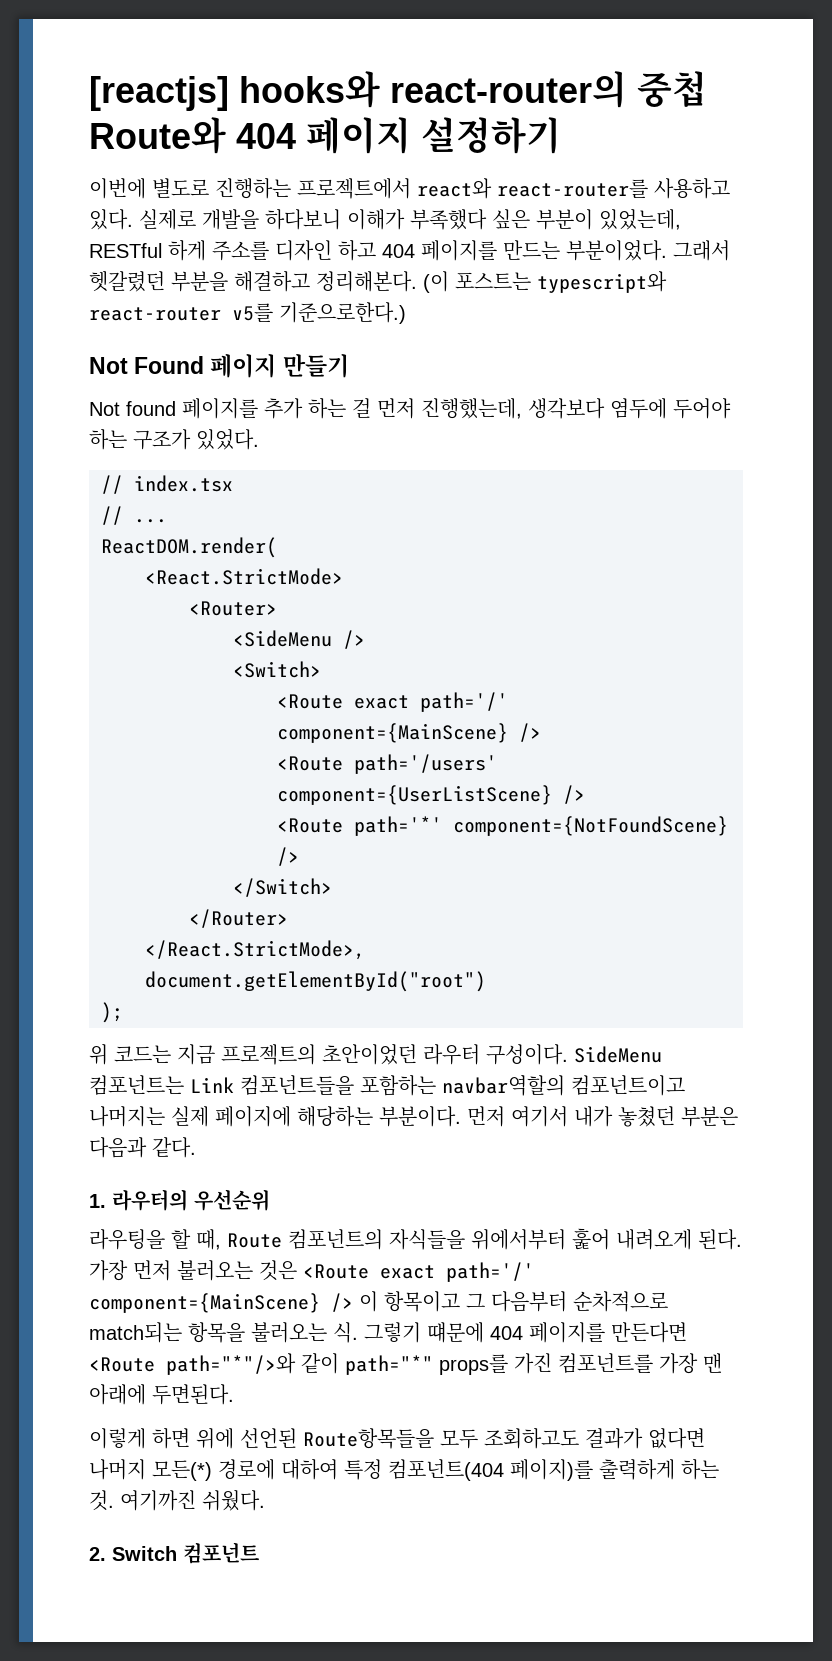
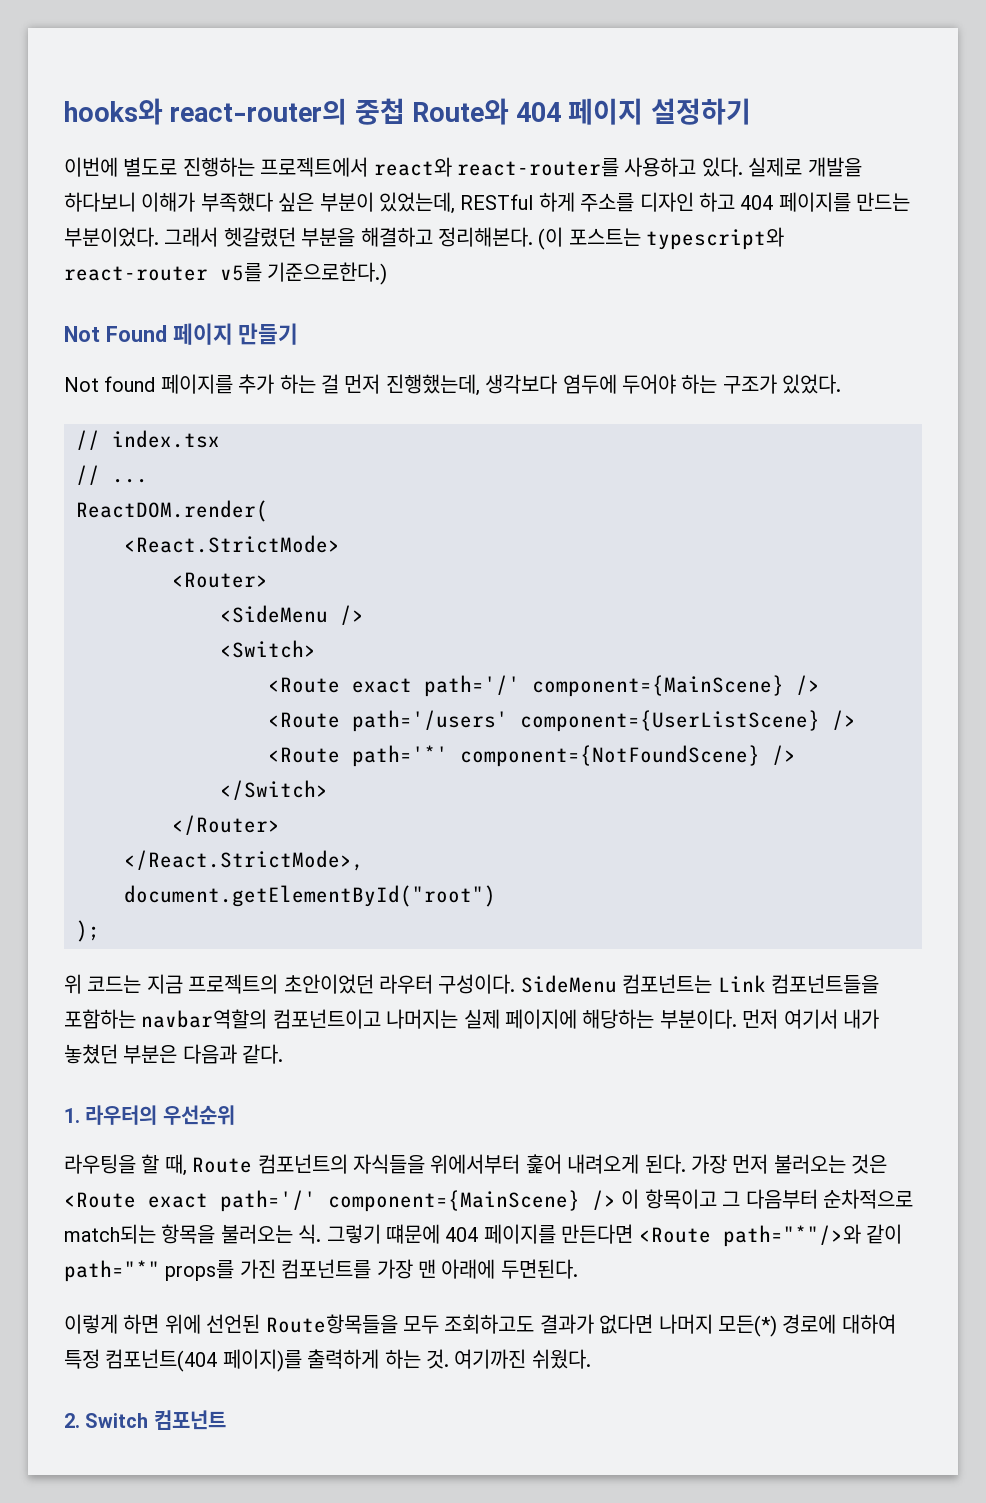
- [reactjs] hooks와 react-router의 중첩 Route와 404 페이지 설정하기
+ hooks와 react-router의 중첩 Route와 404 페이지 설정하기

